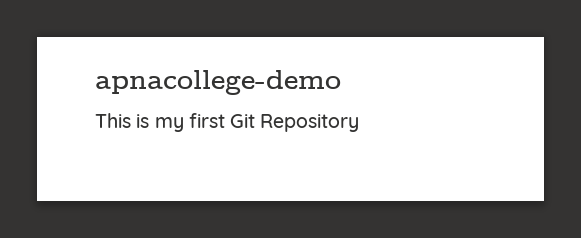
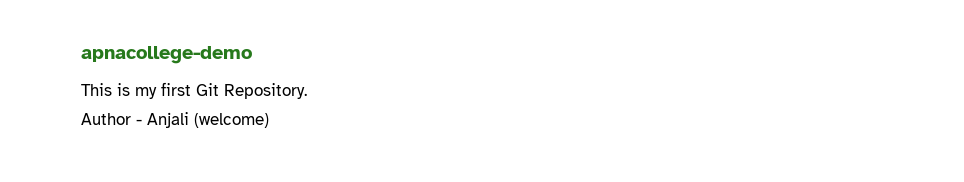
- This is my first Git Repository
+ This is my first Git Repository.
+ Author - Anjali (welcome)

